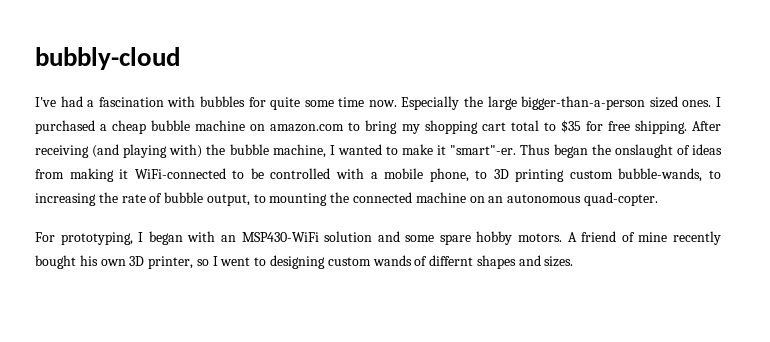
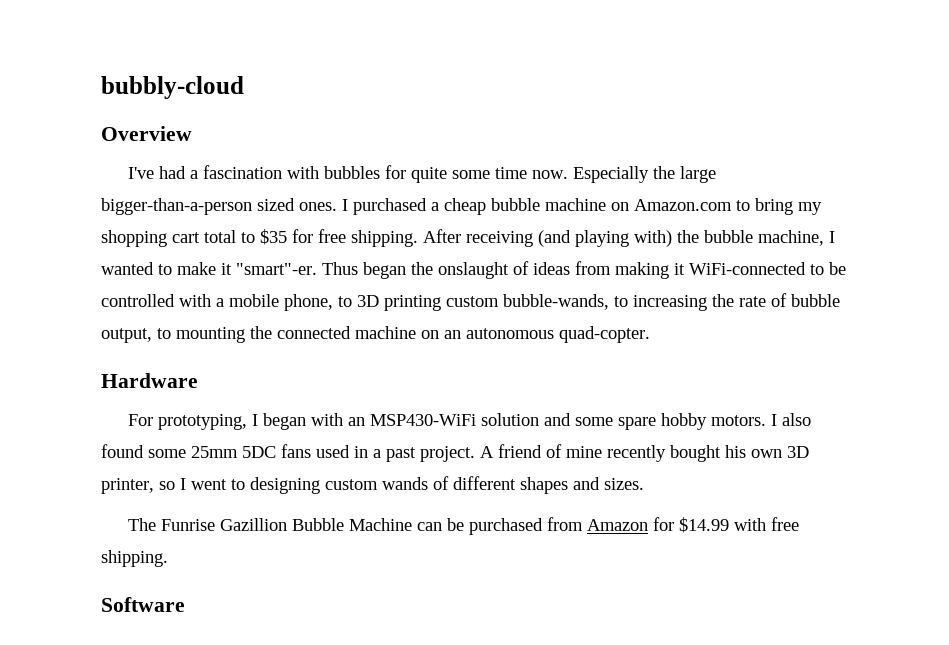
+ Overview
- I purchased a cheap bubble machine on amazon.com to bring my shopping cart total to $35 for free shipping.
+ I purchased a cheap bubble machine on Amazon.com to bring my shopping cart total to $35 for free shipping.
+ Hardware
+ I also found some 25mm 5DC fans used in a past project.
- A friend of mine recently bought his own 3D printer, so I went to designing custom wands of differnt shapes and sizes.
+ A friend of mine recently bought his own 3D printer, so I went to designing custom wands of different shapes and sizes.
+ The Funrise Gazillion Bubble Machine can be purchased from Amazon for $14.99 with free shipping.
+ Software

